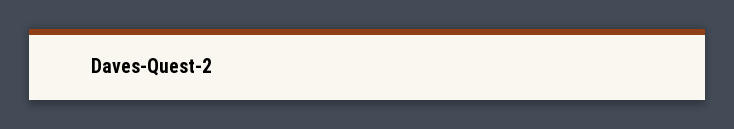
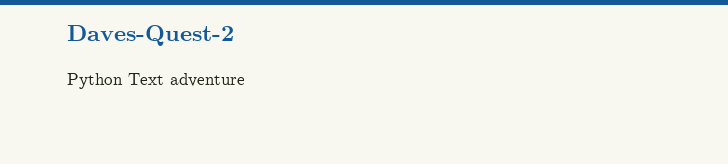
+ Python Text adventure

